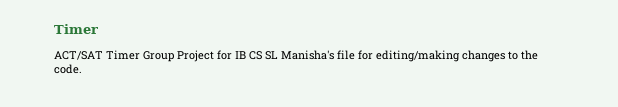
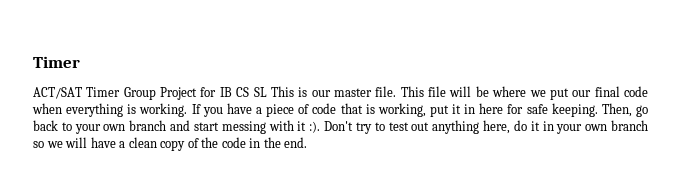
- ACT/SAT Timer Group Project for IB CS SL Manisha's file for editing/making changes to the code.
+ ACT/SAT Timer Group Project for IB CS SL This is our master file. This file will be where we put our final code when everything is working. If you have a piece of code that is working, put it in here for safe keeping. Then, go back to your own branch and start messing with it :). Don't try to test out anything here, do it in your own branch so we will have a clean copy of the code in the end.

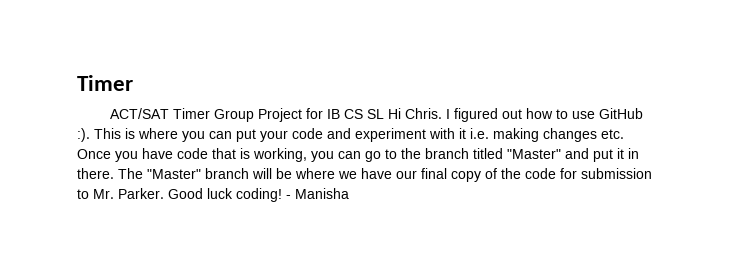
- ACT/SAT Timer Group Project for IB CS SL This is our master file. This file will be where we put our final code when everything is working. If you have a piece of code that is working, put it in here for safe keeping. Then, go back to your own branch and start messing with it :). Don't try to test out anything here, do it in your own branch so we will have a clean copy of the code in the end.
+ ACT/SAT Timer Group Project for IB CS SL Hi Chris. I figured out how to use GitHub :). This is where you can put your code and experiment with it i.e. making changes etc. Once you have code that is working, you can go to the branch titled "Master" and put it in there. The "Master" branch will be where we have our final copy of the code for submission to Mr. Parker. Good luck coding! - Manisha

